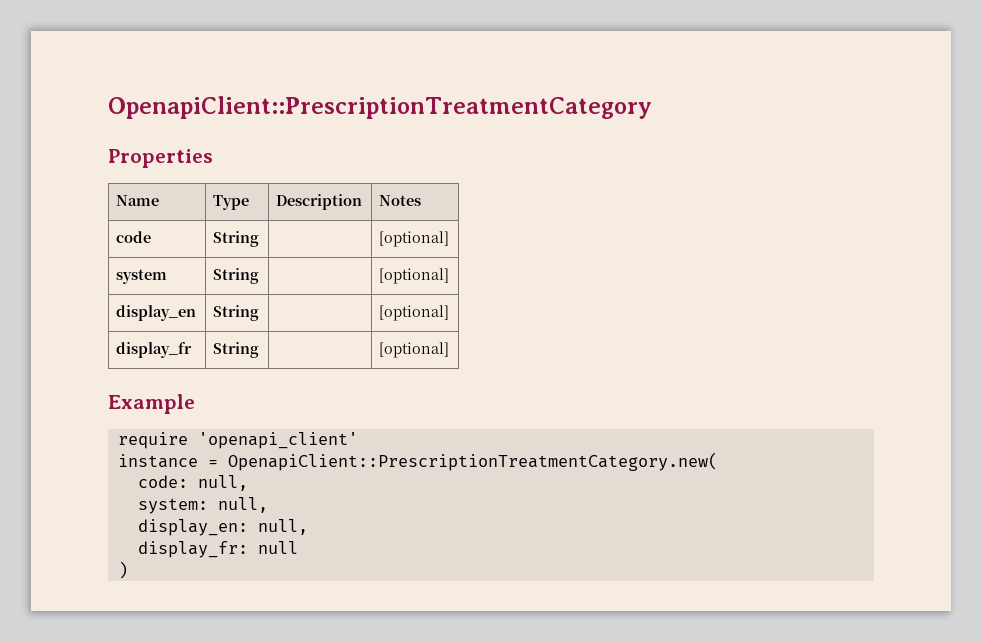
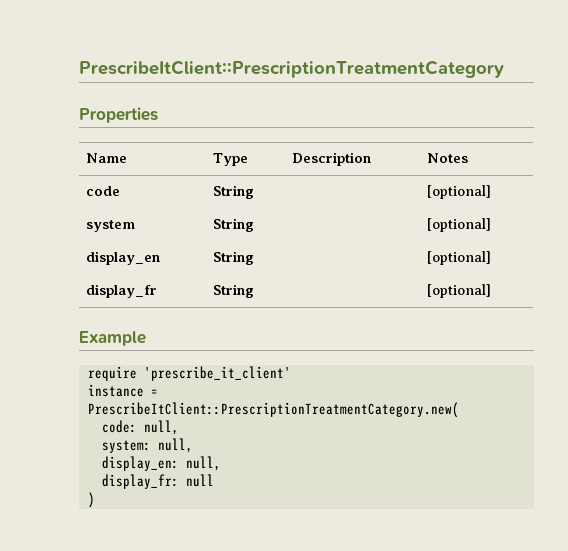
- OpenapiClient::PrescriptionTreatmentCategory
+ PrescribeItClient::PrescriptionTreatmentCategory
- require 'openapi_client'
+ require 'prescribe_it_client'
- instance = OpenapiClient::PrescriptionTreatmentCategory.new(
+ instance = PrescribeItClient::PrescriptionTreatmentCategory.new(

